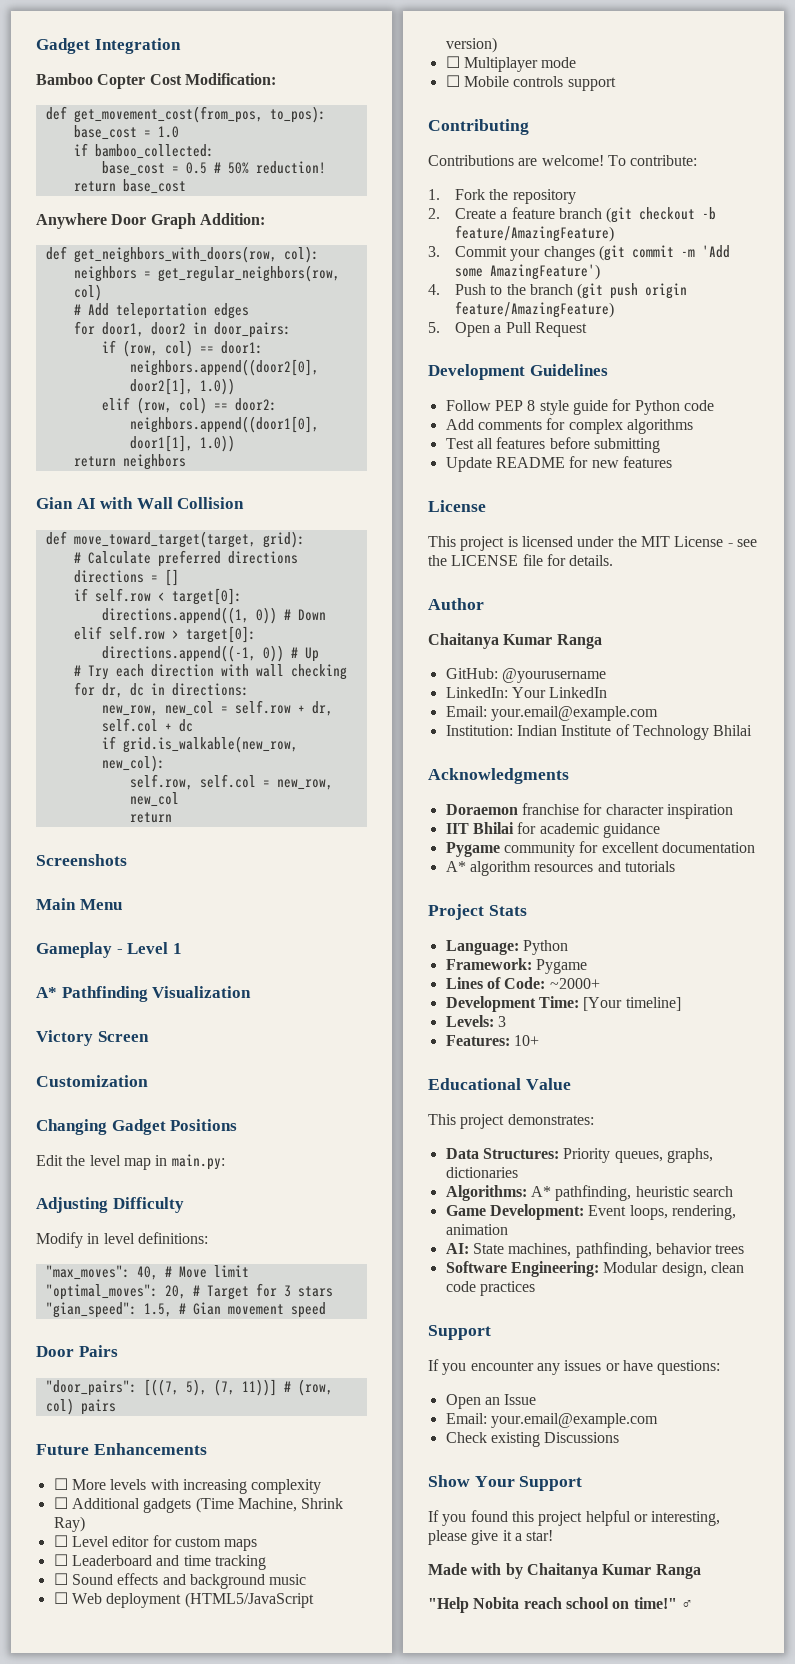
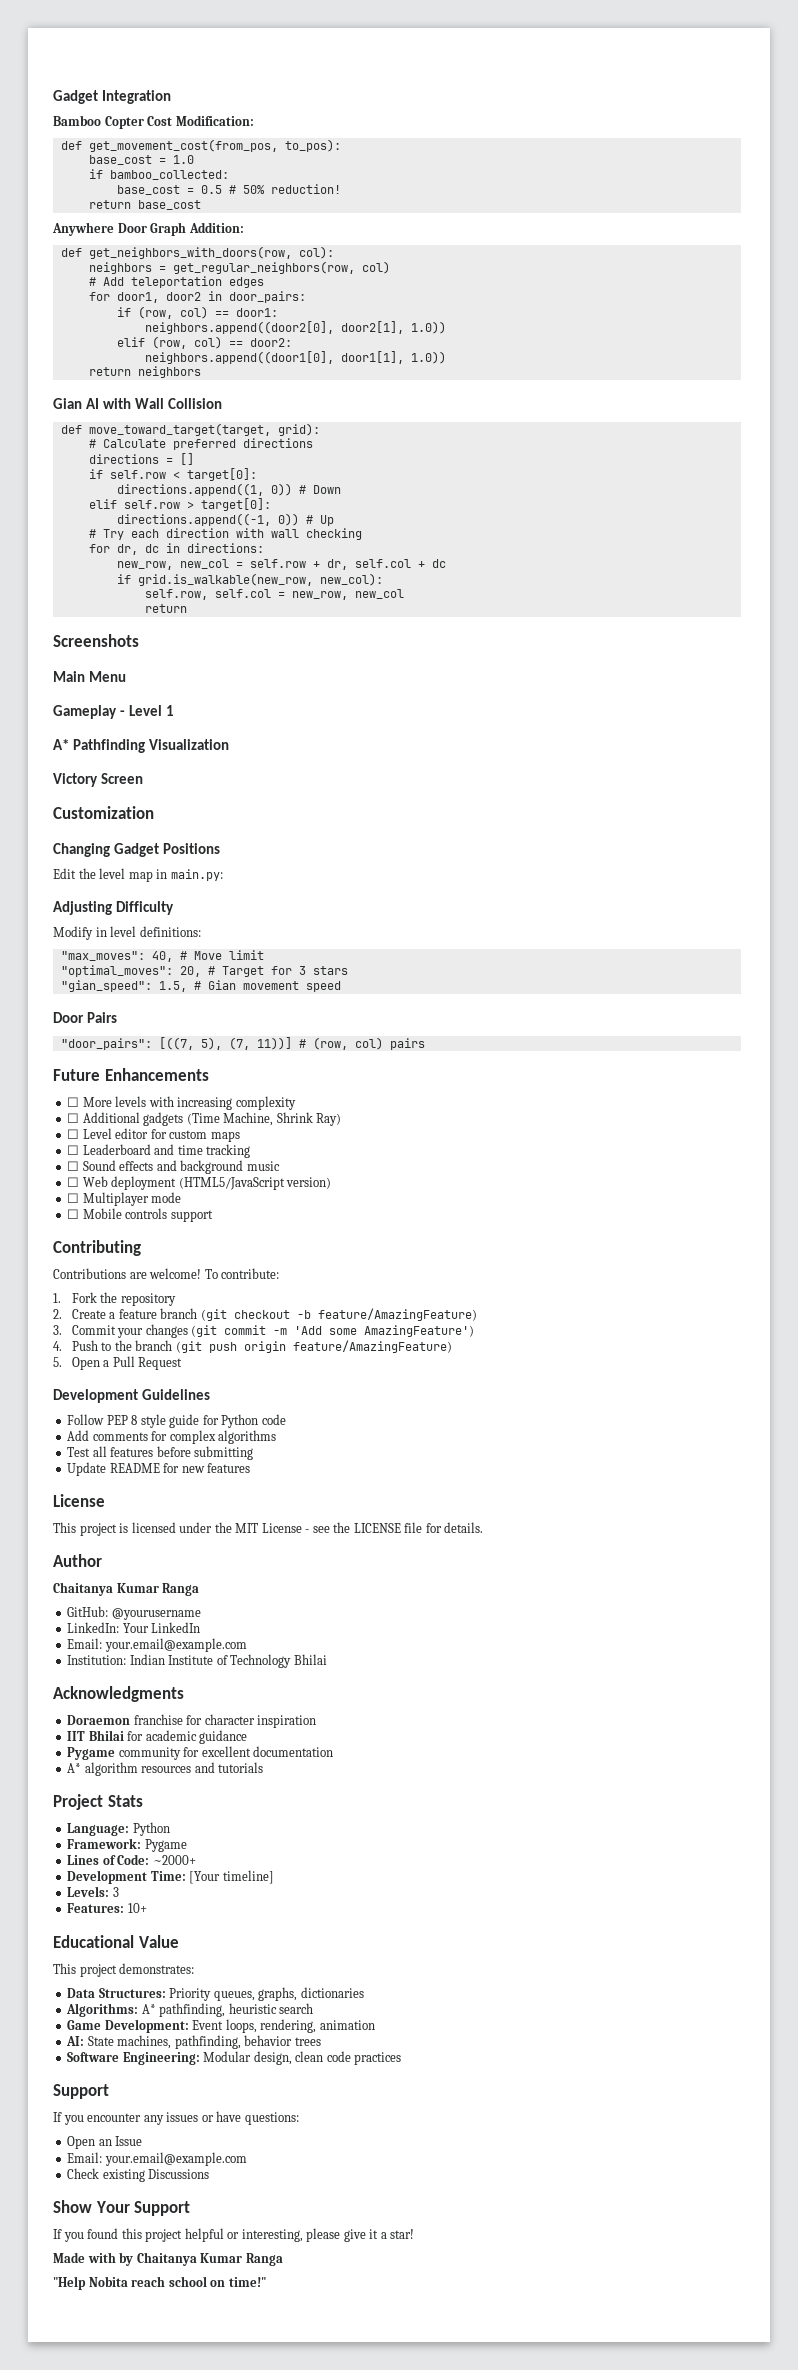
- ♂

